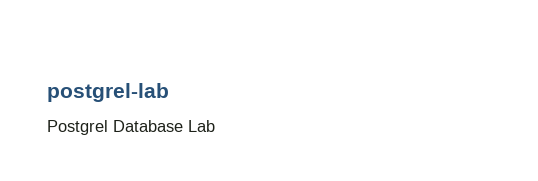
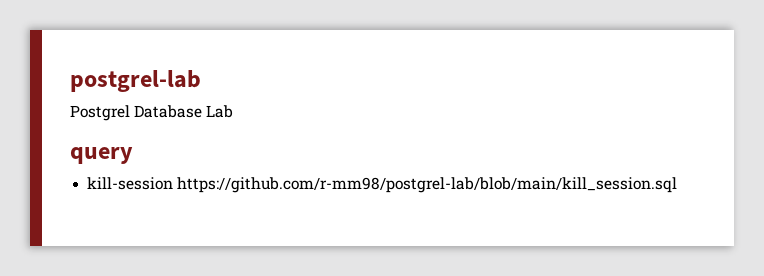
+ query
+ kill-session https://github.com/r-mm98/postgrel-lab/blob/main/kill_session.sql

